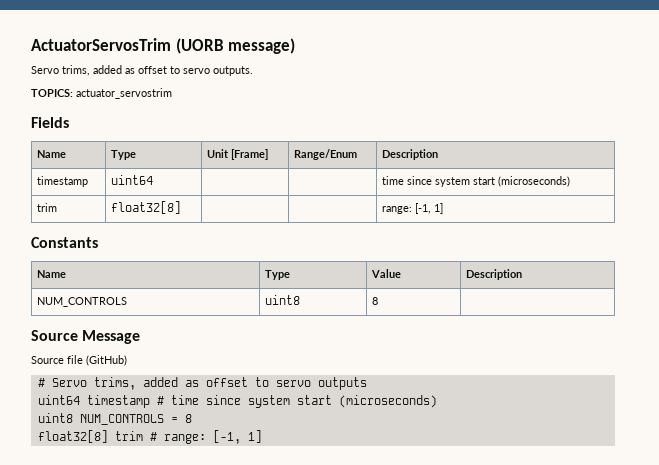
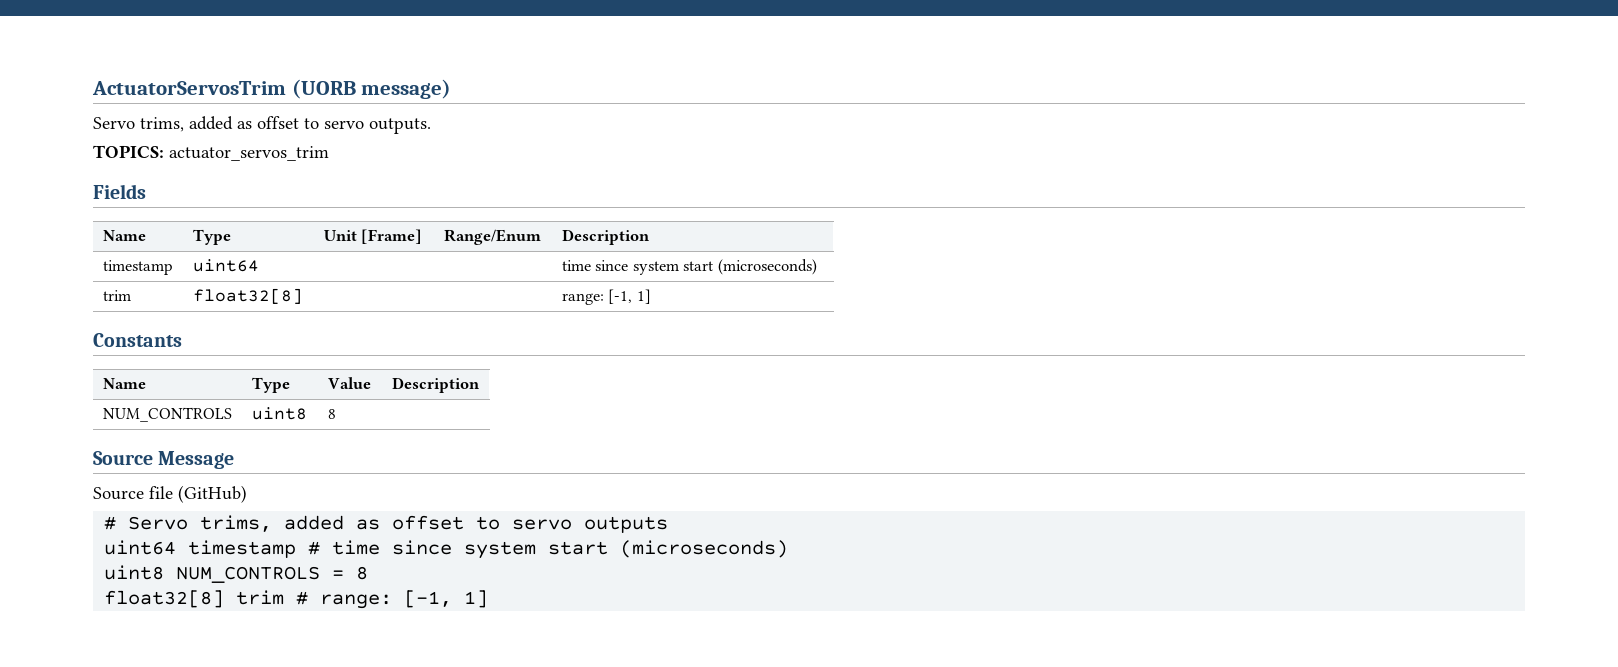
- TOPICS: actuator_servostrim
+ TOPICS: actuator_servos_trim

